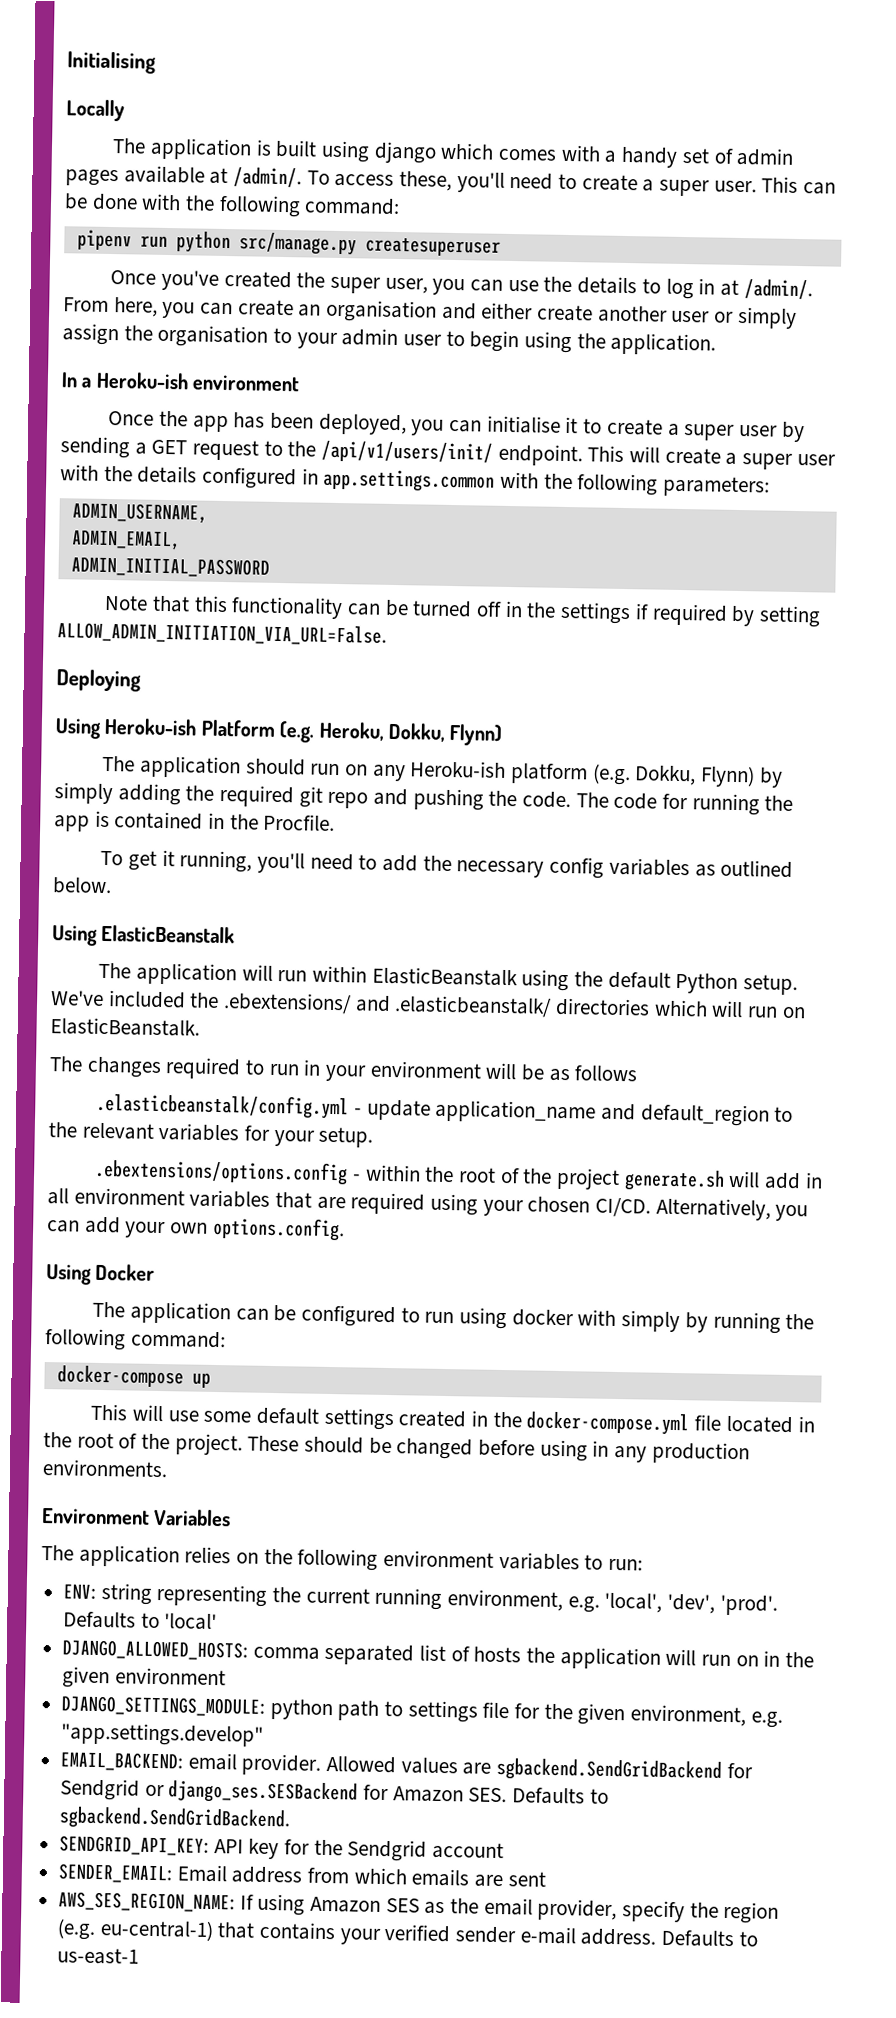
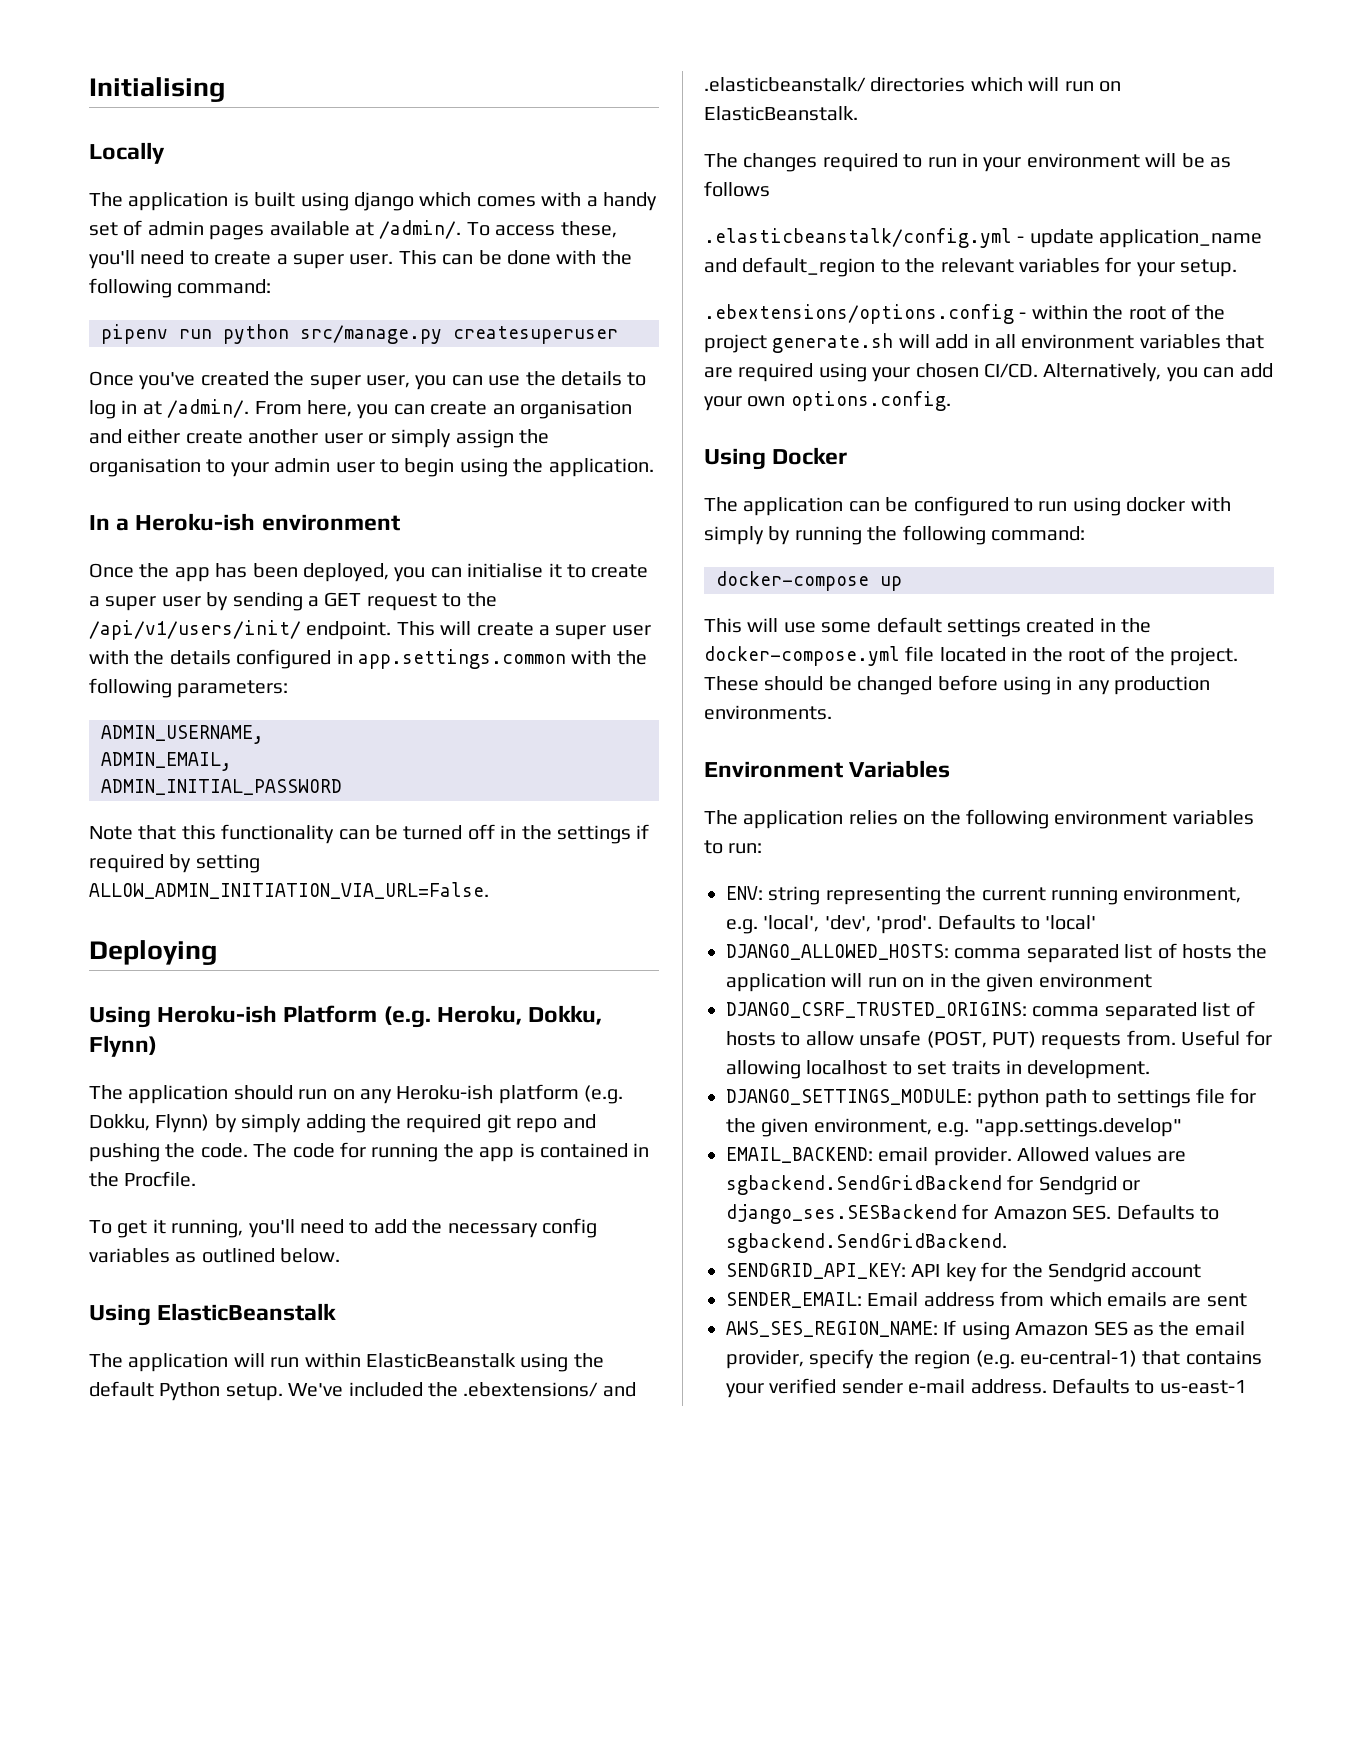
+ DJANGO_CSRF_TRUSTED_ORIGINS: comma separated list of hosts to allow unsafe (POST, PUT) requests from. Useful for allowing localhost to set traits in development.

